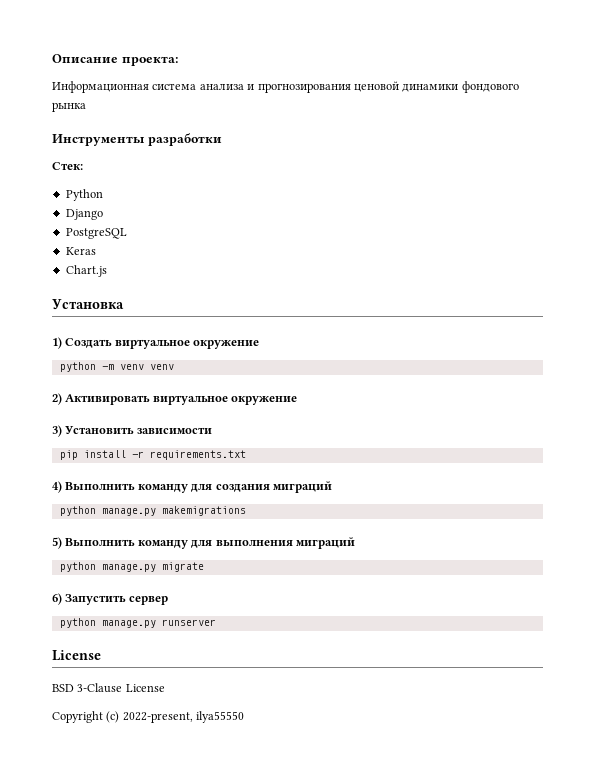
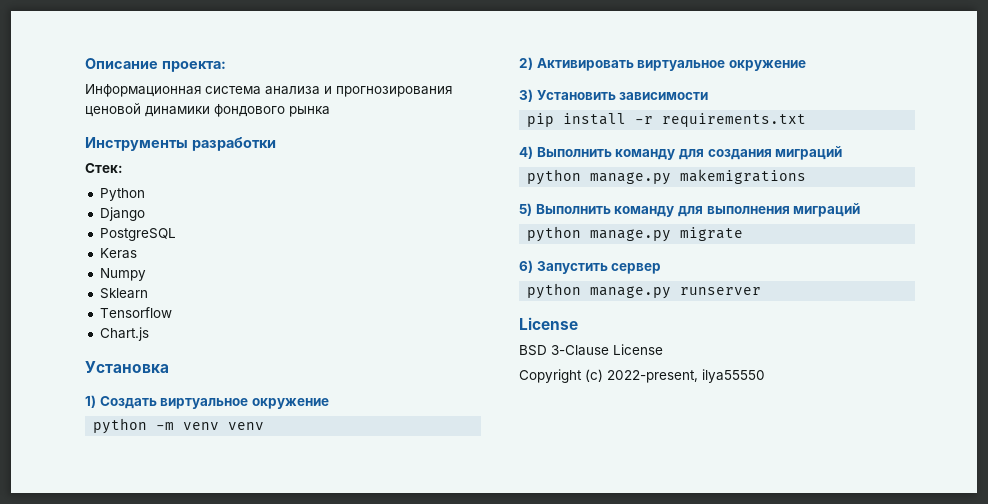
+ Numpy
+ Sklearn
+ Tensorflow

